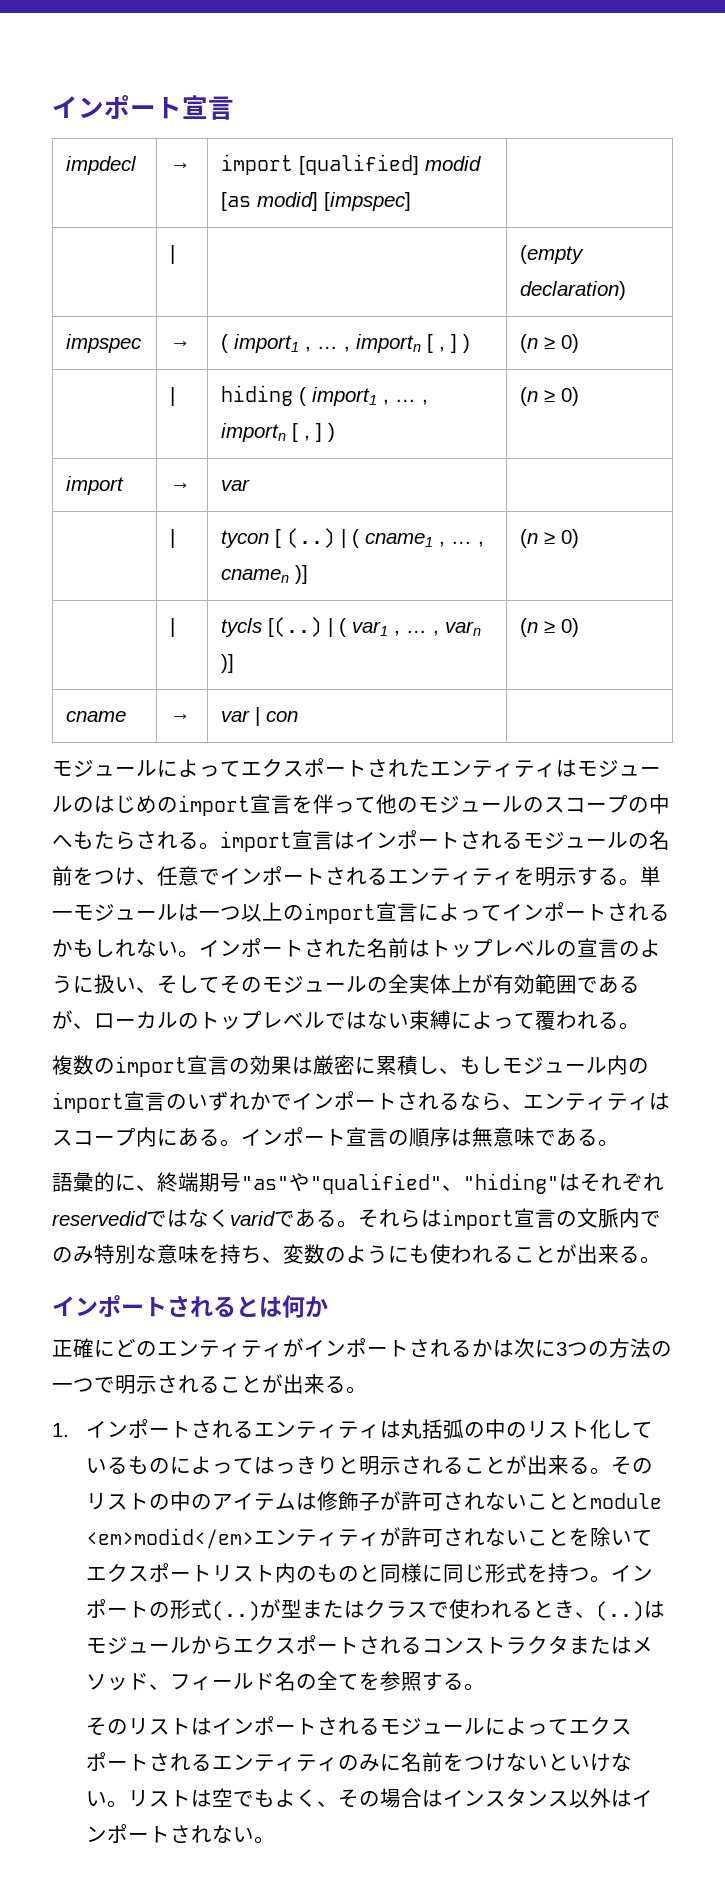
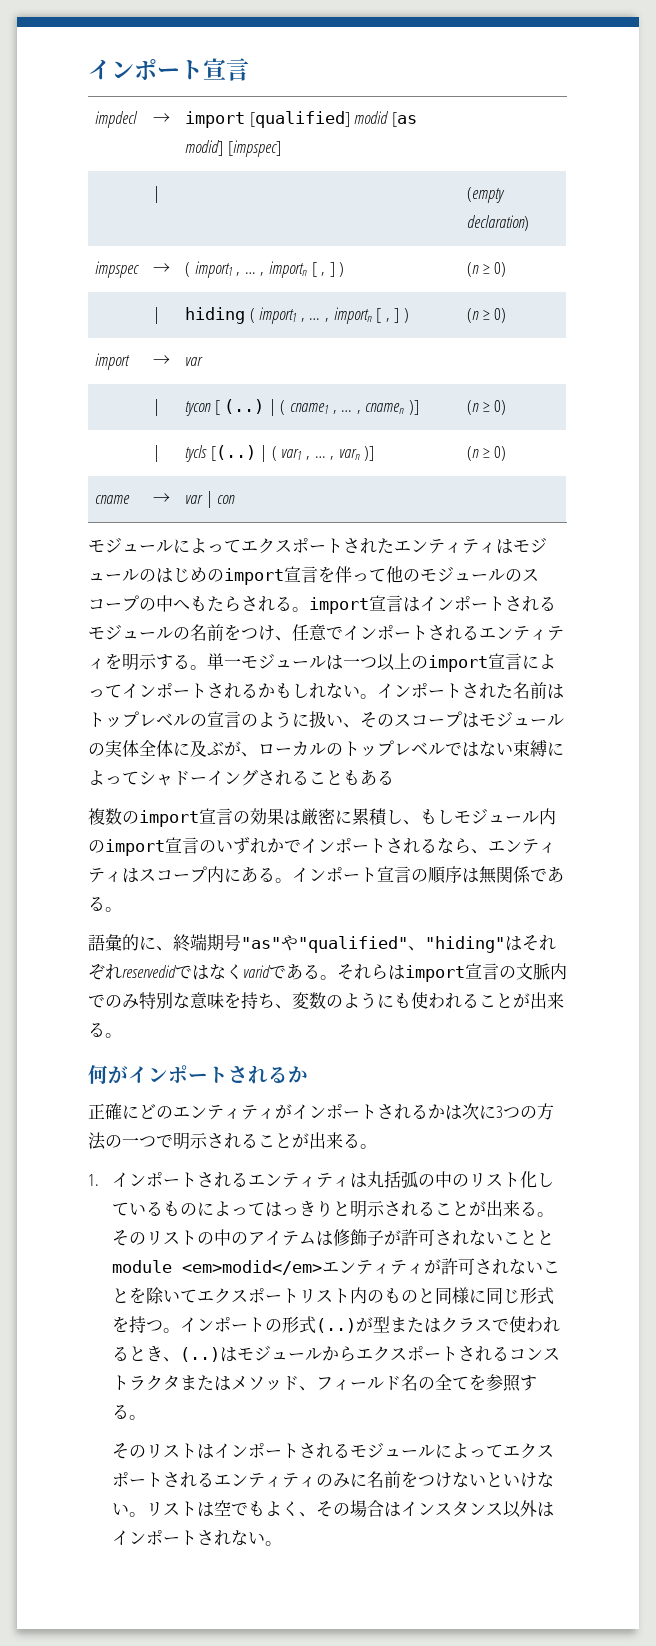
- インポートされた名前はトップレベルの宣言のように扱い、そしてそのモジュールの全実体上が有効範囲であるが、ローカルのトップレベルではない束縛によって覆われる。
+ インポートされた名前はトップレベルの宣言のように扱い、そのスコープはモジュールの実体全体に及ぶが、ローカルのトップレベルではない束縛によってシャドーイングされることもある
- インポート宣言の順序は無意味である。
+ インポート宣言の順序は無関係である。
- インポートされるとは何か
+ 何がインポートされるか

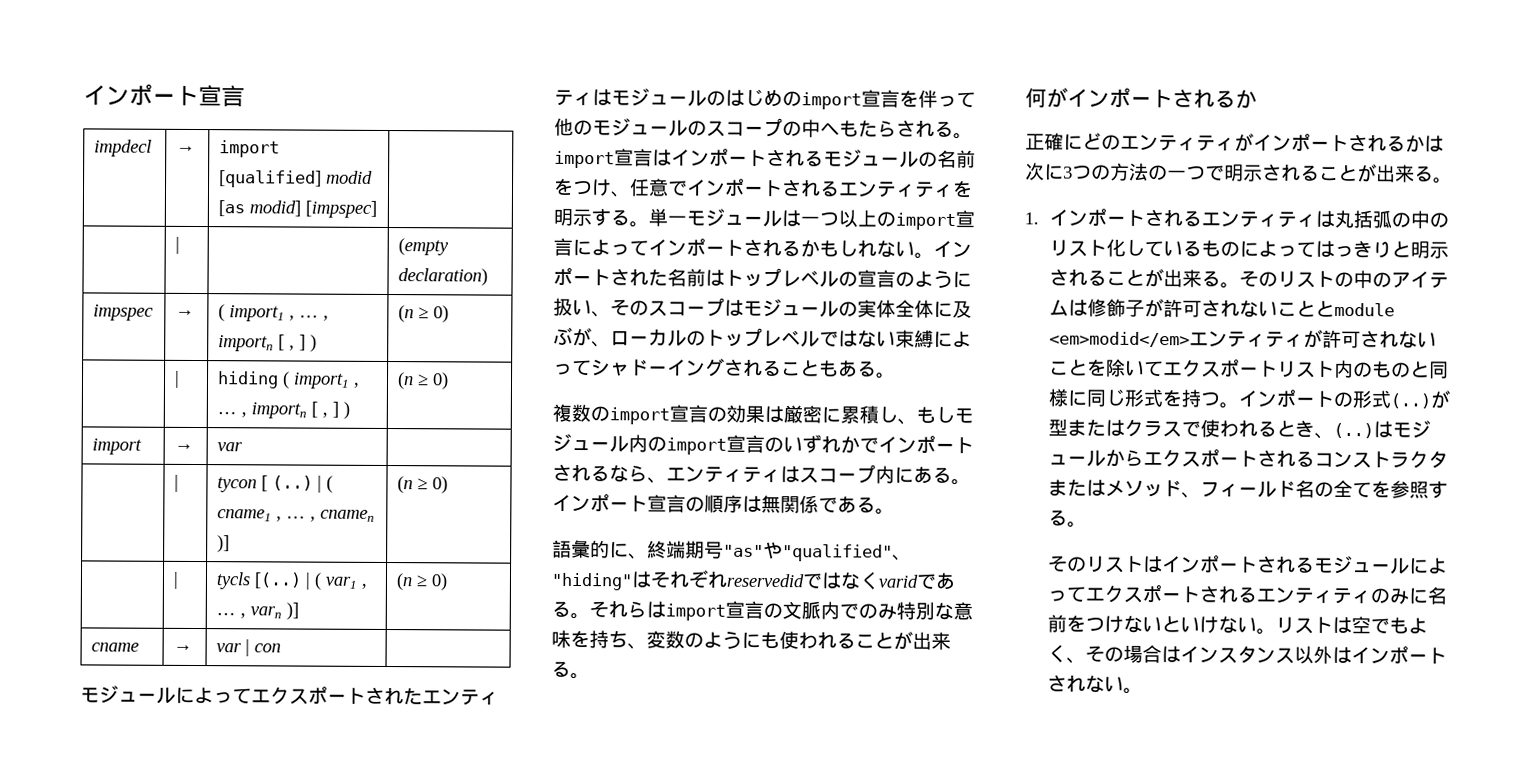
- インポートされた名前はトップレベルの宣言のように扱い、そのスコープはモジュールの実体全体に及ぶが、ローカルのトップレベルではない束縛によってシャドーイングされることもある
+ インポートされた名前はトップレベルの宣言のように扱い、そのスコープはモジュールの実体全体に及ぶが、ローカルのトップレベルではない束縛によってシャドーイングされることもある。

